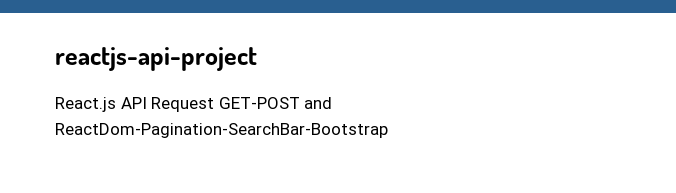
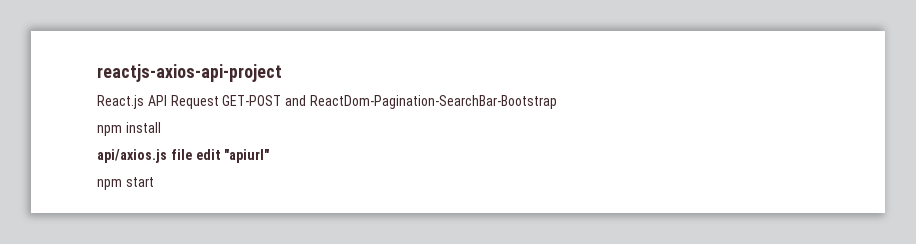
- reactjs-api-project
+ reactjs-axios-api-project
+ npm install
+ api/axios.js file edit "apiurl"
+ npm start

